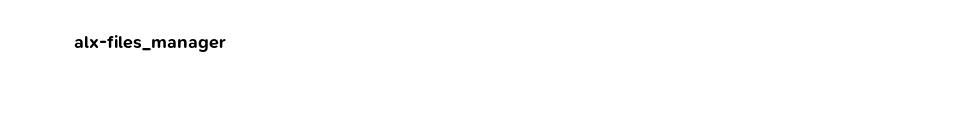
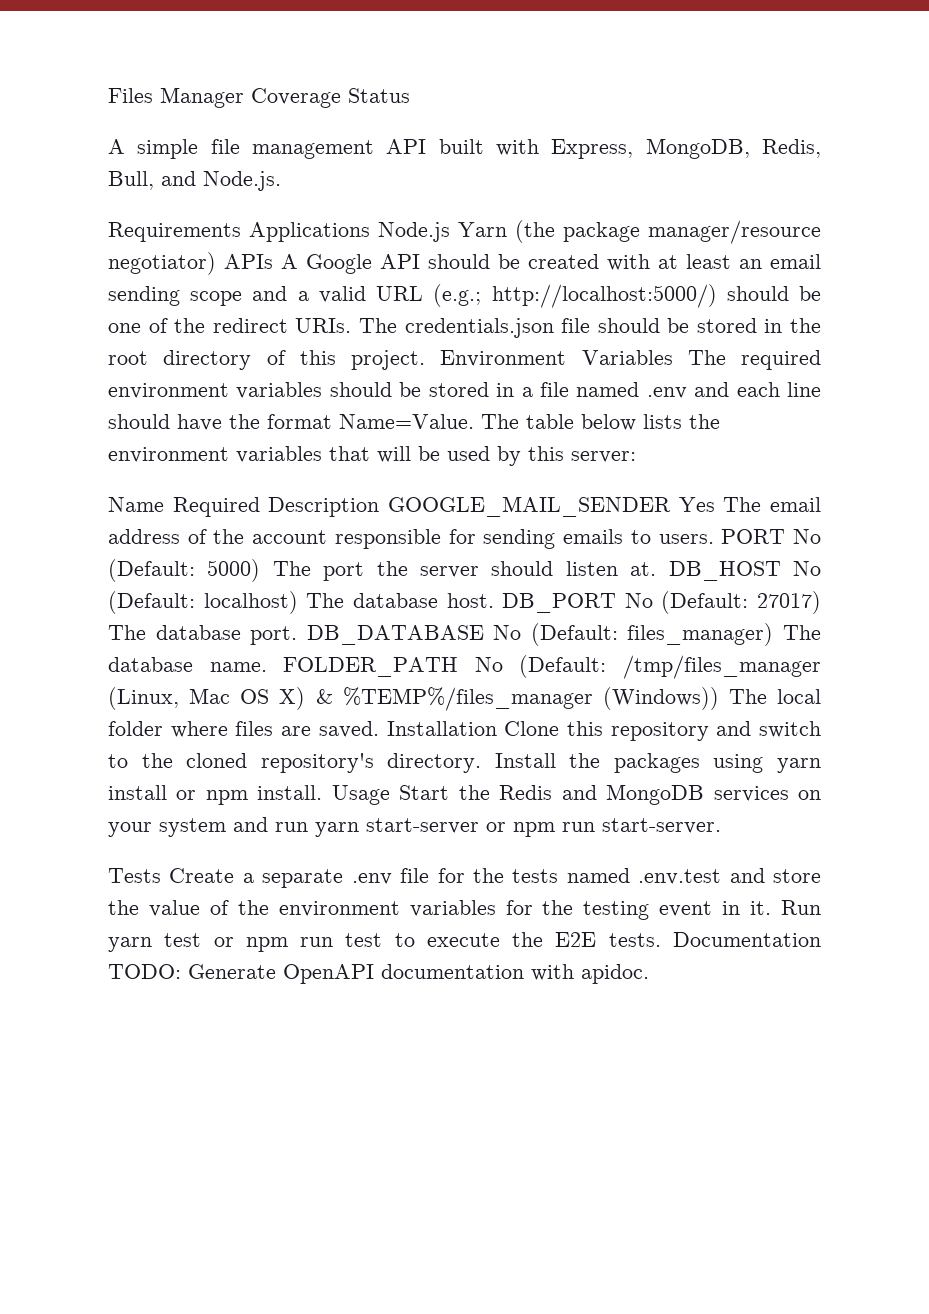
- alx-files_manager
+ Files Manager Coverage Status
+ A simple file management API built with Express, MongoDB, Redis, Bull, and Node.js.
+ Requirements Applications Node.js Yarn (the package manager/resource negotiator) APIs A Google API should be created with at least an email sending scope and a valid URL (e.g.; http://localhost:5000/) should be one of the redirect URIs. The credentials.json file should be stored in the root directory of this project. Environment Variables The required environment variables should be stored in a file named .env and each line should have the format Name=Value. The table below lists the environment variables that will be used by this server:
+ Name Required Description GOOGLE_MAIL_SENDER Yes The email address of the account responsible for sending emails to users. PORT No (Default: 5000) The port the server should listen at. DB_HOST No (Default: localhost) The database host. DB_PORT No (Default: 27017) The database port. DB_DATABASE No (Default: files_manager) The database name. FOLDER_PATH No (Default: /tmp/files_manager (Linux, Mac OS X) & %TEMP%/files_manager (Windows)) The local folder where files are saved. Installation Clone this repository and switch to the cloned repository's directory. Install the packages using yarn install or npm install. Usage Start the Redis and MongoDB services on your system and run yarn start-server or npm run start-server.
+ Tests Create a separate .env file for the tests named .env.test and store the value of the environment variables for the testing event in it. Run yarn test or npm run test to execute the E2E tests. Documentation TODO: Generate OpenAPI documentation with apidoc.

